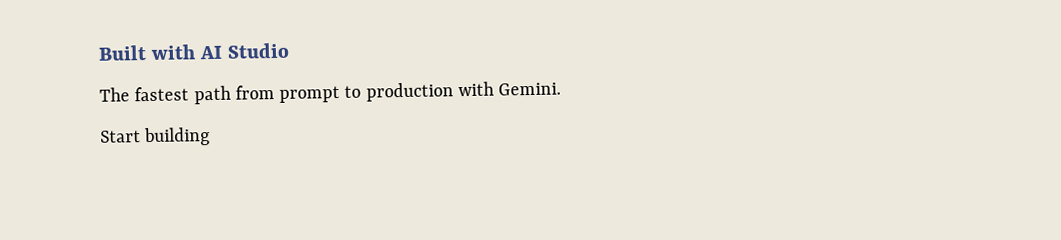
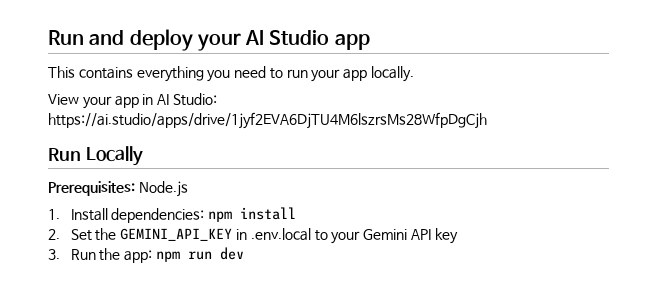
- Built with AI Studio
- The fastest path from prompt to production with Gemini.
- Start building
+ Run and deploy your AI Studio app
+ This contains everything you need to run your app locally.
+ View your app in AI Studio: https://ai.studio/apps/drive/1jyf2EVA6DjTU4M6lszrsMs28WfpDgCjh
+ Run Locally
+ Prerequisites: Node.js
+ 1. Install dependencies: npm install
+ 2. Set the GEMINI_API_KEY in .env.local to your Gemini API key
+ 3. Run the app: npm run dev

